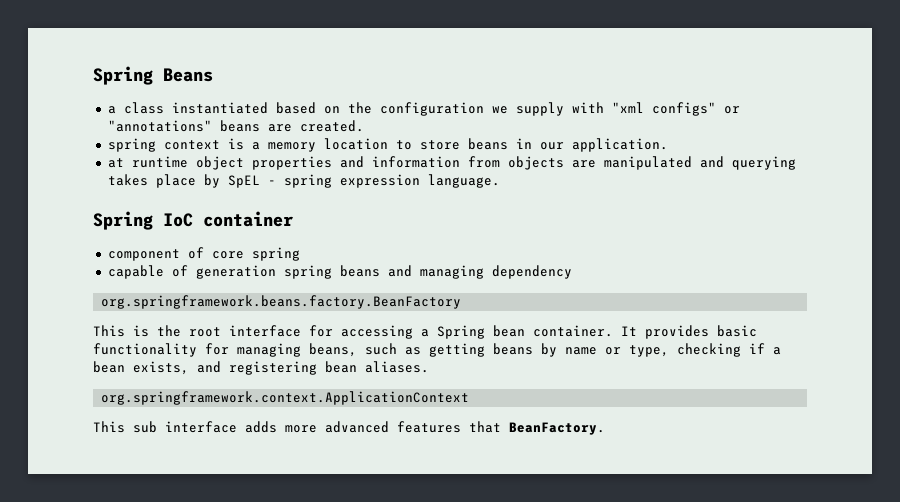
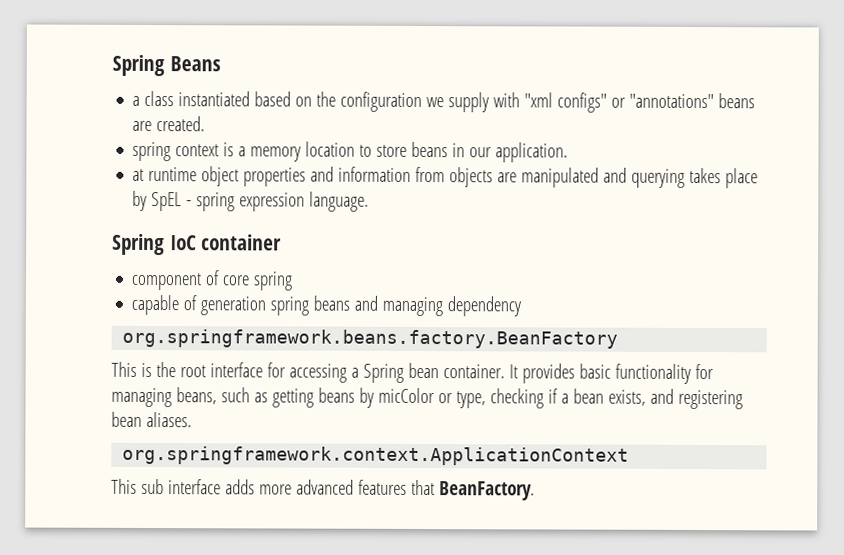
- It provides basic functionality for managing beans, such as getting beans by name or type, checking if a bean exists, and registering bean aliases.
+ It provides basic functionality for managing beans, such as getting beans by micColor or type, checking if a bean exists, and registering bean aliases.

